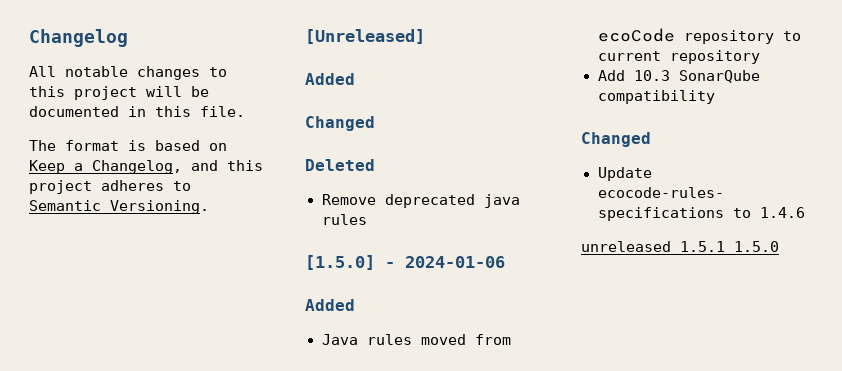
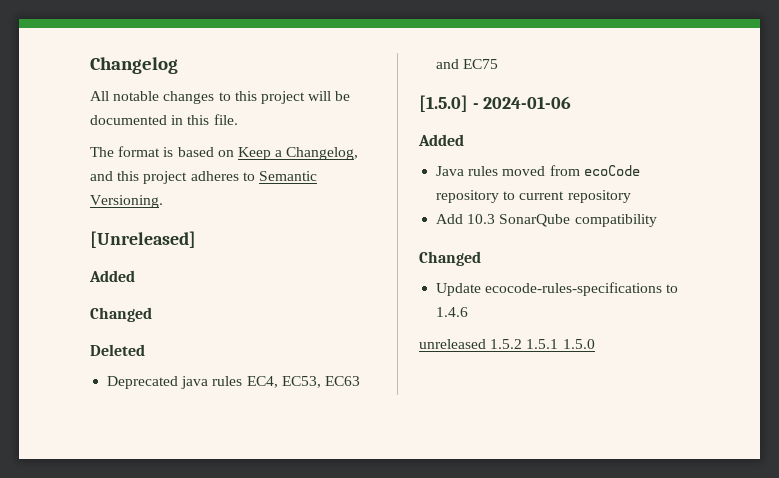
- Remove deprecated java rules
+ Deprecated java rules EC4, EC53, EC63 and EC75
- unreleased 1.5.1 1.5.0
+ unreleased 1.5.2 1.5.1 1.5.0

